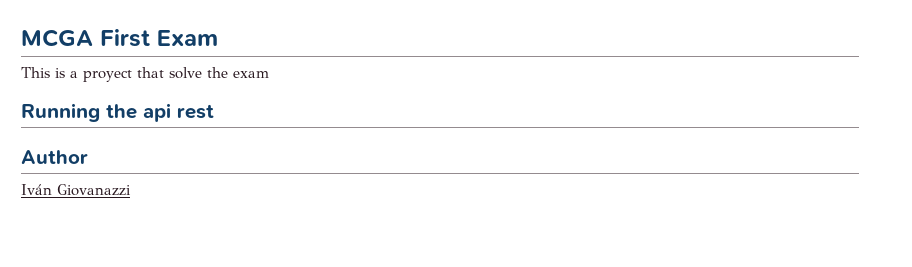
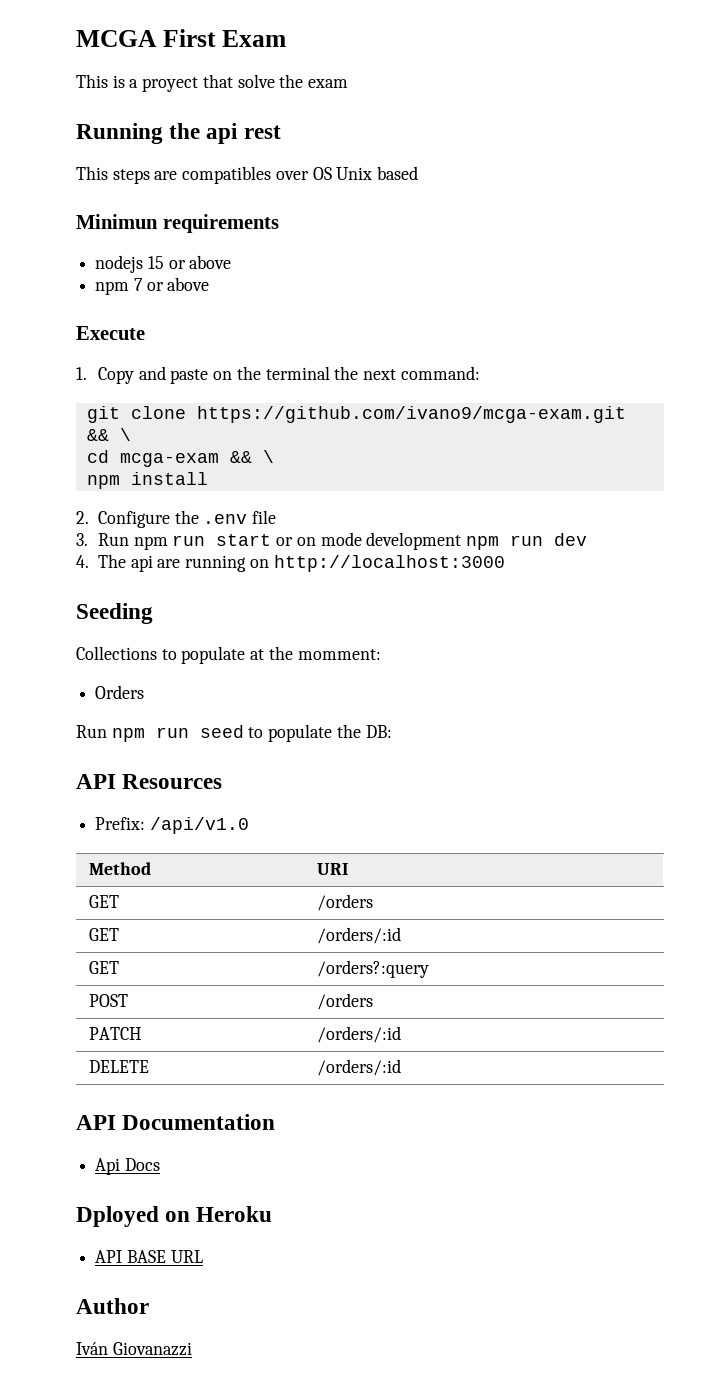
+ This steps are compatibles over OS Unix based
+ Minimun requirements
+ nodejs 15 or above
+ npm 7 or above
+ Execute
+ 1. Copy and paste on the terminal the next command:
+ git clone https://github.com/ivano9/mcga-exam.git && \
+ cd mcga-exam && \
+ npm install
+ 2. Configure the .env file
+ 3. Run npm run start or on mode development npm run dev
+ 4. The api are running on http://localhost:3000
+ Seeding
+ Collections to populate at the momment:
+ Orders
+ Run npm run seed to populate the DB:
+ API Resources
+ Prefix: /api/v1.0
+ Method | URI
+ GET | /orders
+ GET | /orders/:id
+ GET | /orders?:query
+ POST | /orders
+ PATCH | /orders/:id
+ DELETE | /orders/:id
+ API Documentation
+ Api Docs
+ Dployed on Heroku
+ API BASE URL

